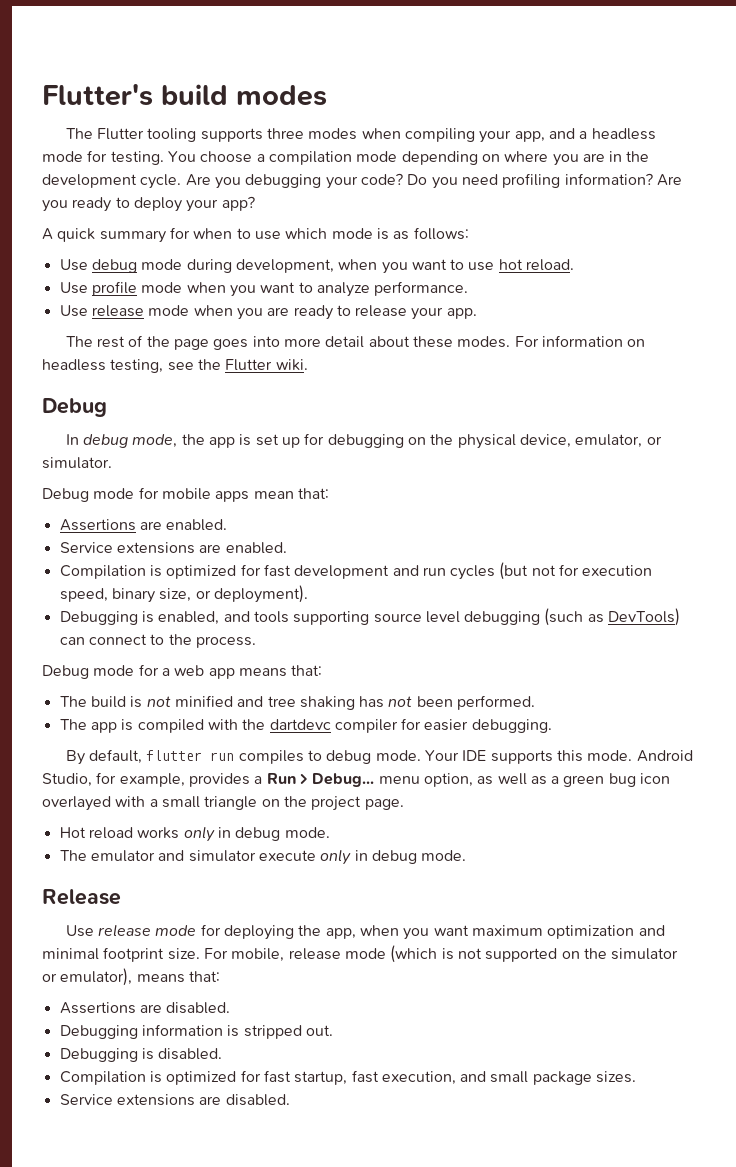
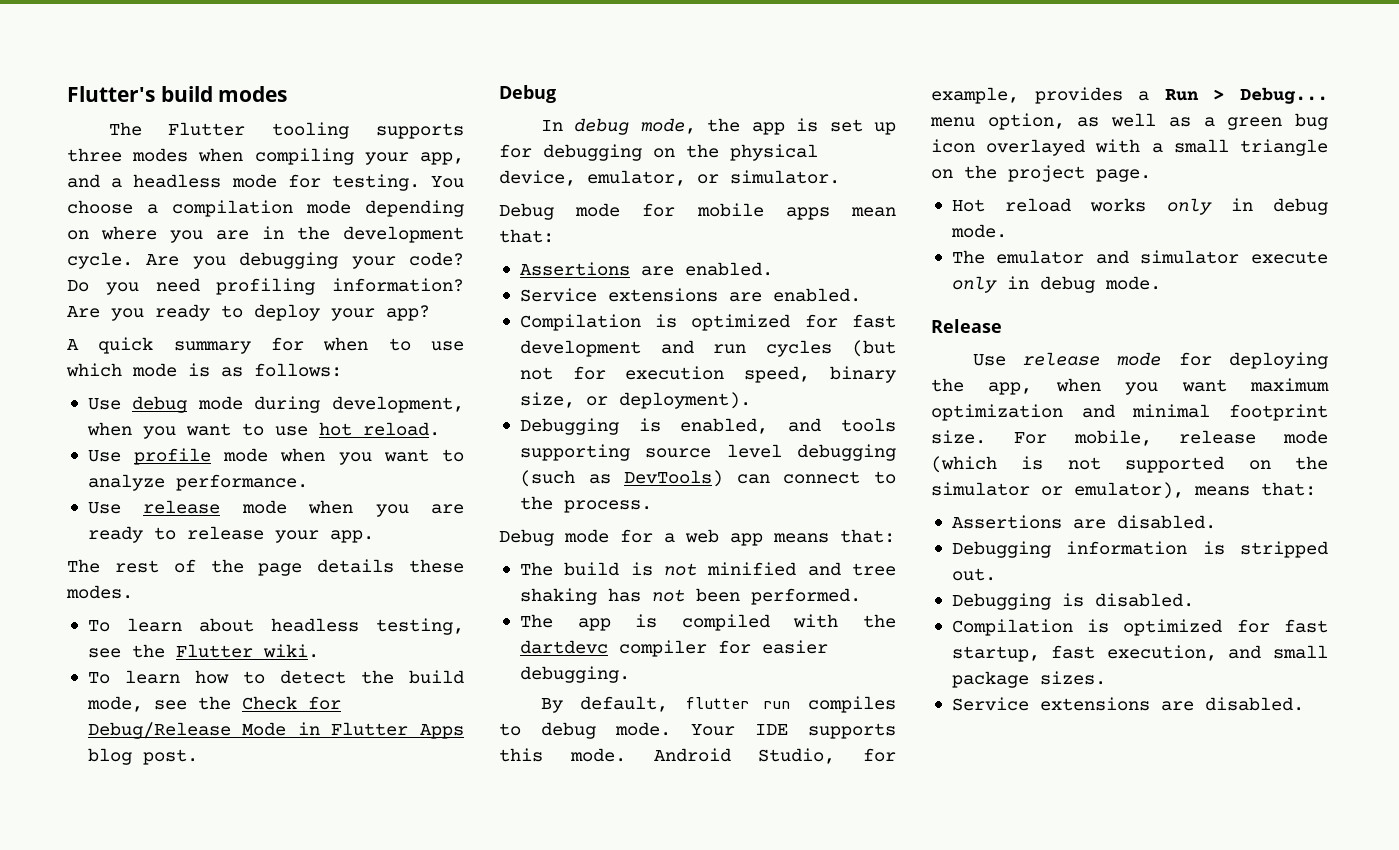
- The rest of the page goes into more detail about these modes. For information on headless testing, see the Flutter wiki.
+ The rest of the page details these modes.
+ To learn about headless testing, see the Flutter wiki.
+ To learn how to detect the build mode, see the Check for Debug/Release Mode in Flutter Apps blog post.

